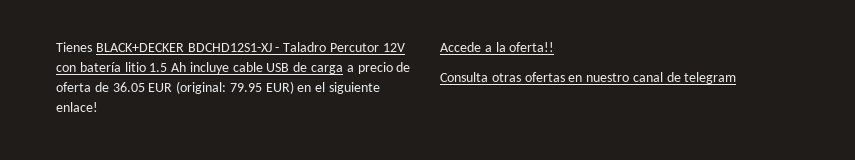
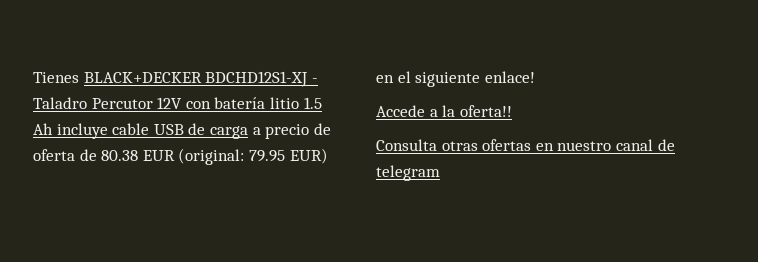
- Tienes BLACK+DECKER BDCHD12S1-XJ - Taladro Percutor 12V con batería litio 1.5 Ah incluye cable USB de carga a precio de oferta de 36.05 EUR (original: 79.95 EUR) en el siguiente enlace!
+ Tienes BLACK+DECKER BDCHD12S1-XJ - Taladro Percutor 12V con batería litio 1.5 Ah incluye cable USB de carga a precio de oferta de 80.38 EUR (original: 79.95 EUR) en el siguiente enlace!

